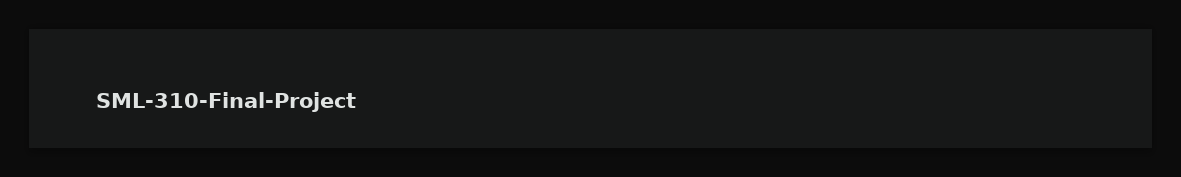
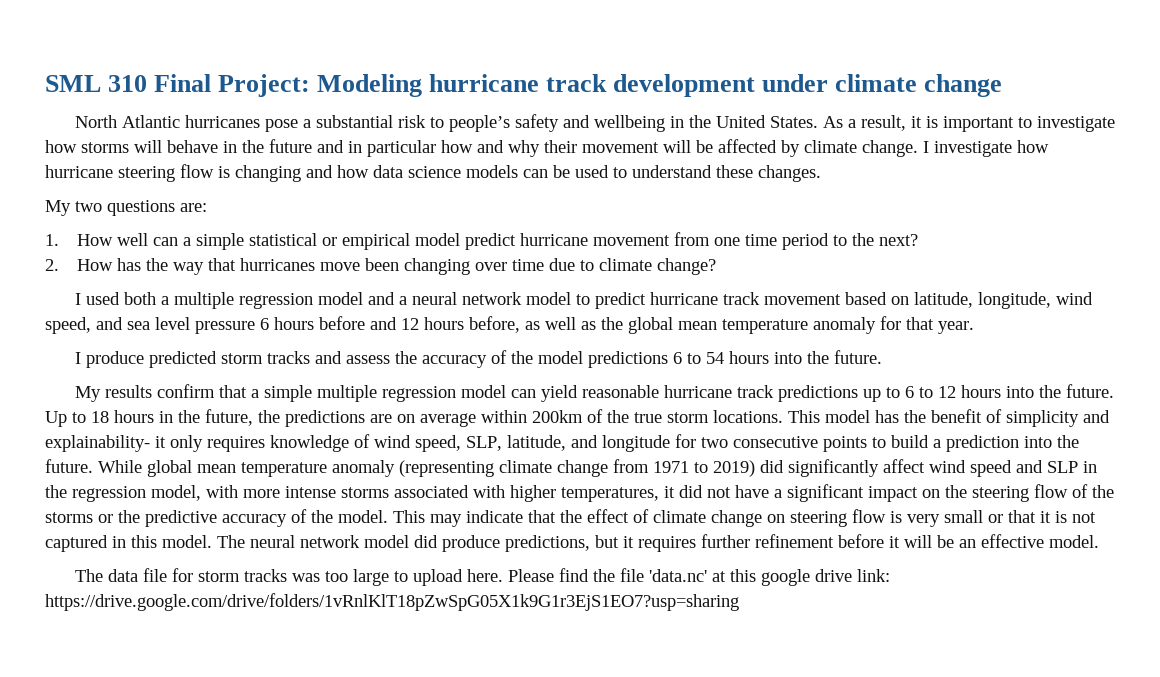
- SML-310-Final-Project
+ SML 310 Final Project: Modeling hurricane track development under climate change
+ North Atlantic hurricanes pose a substantial risk to people’s safety and wellbeing in the United States. As a result, it is important to investigate how storms will behave in the future and in particular how and why their movement will be affected by climate change. I investigate how hurricane steering flow is changing and how data science models can be used to understand these changes.
+ My two questions are:
+ 1. How well can a simple statistical or empirical model predict hurricane movement from one time period to the next?
+ 2. How has the way that hurricanes move been changing over time due to climate change?
+ I used both a multiple regression model and a neural network model to predict hurricane track movement based on latitude, longitude, wind speed, and sea level pressure 6 hours before and 12 hours before, as well as the global mean temperature anomaly for that year.
+ I produce predicted storm tracks and assess the accuracy of the model predictions 6 to 54 hours into the future.
+ My results confirm that a simple multiple regression model can yield reasonable hurricane track predictions up to 6 to 12 hours into the future. Up to 18 hours in the future, the predictions are on average within 200km of the true storm locations. This model has the benefit of simplicity and explainability- it only requires knowledge of wind speed, SLP, latitude, and longitude for two consecutive points to build a prediction into the future. While global mean temperature anomaly (representing climate change from 1971 to 2019) did significantly affect wind speed and SLP in the regression model, with more intense storms associated with higher temperatures, it did not have a significant impact on the steering flow of the storms or the predictive accuracy of the model. This may indicate that the effect of climate change on steering flow is very small or that it is not captured in this model. The neural network model did produce predictions, but it requires further refinement before it will be an effective model.
+ The data file for storm tracks was too large to upload here. Please find the file 'data.nc' at this google drive link: https://drive.google.com/drive/folders/1vRnlKlT18pZwSpG05X1k9G1r3EjS1EO7?usp=sharing

